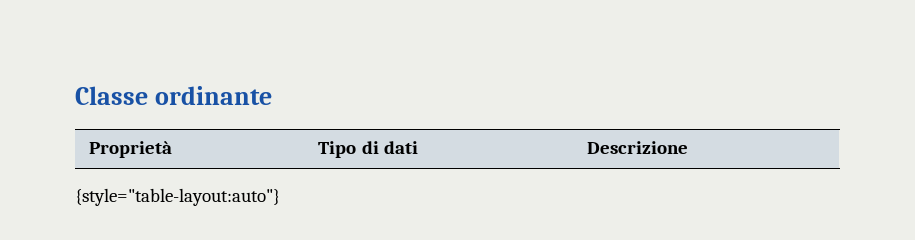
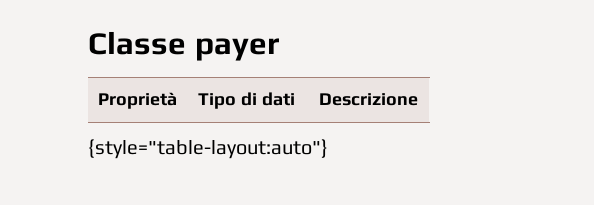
- Classe ordinante
+ Classe payer

